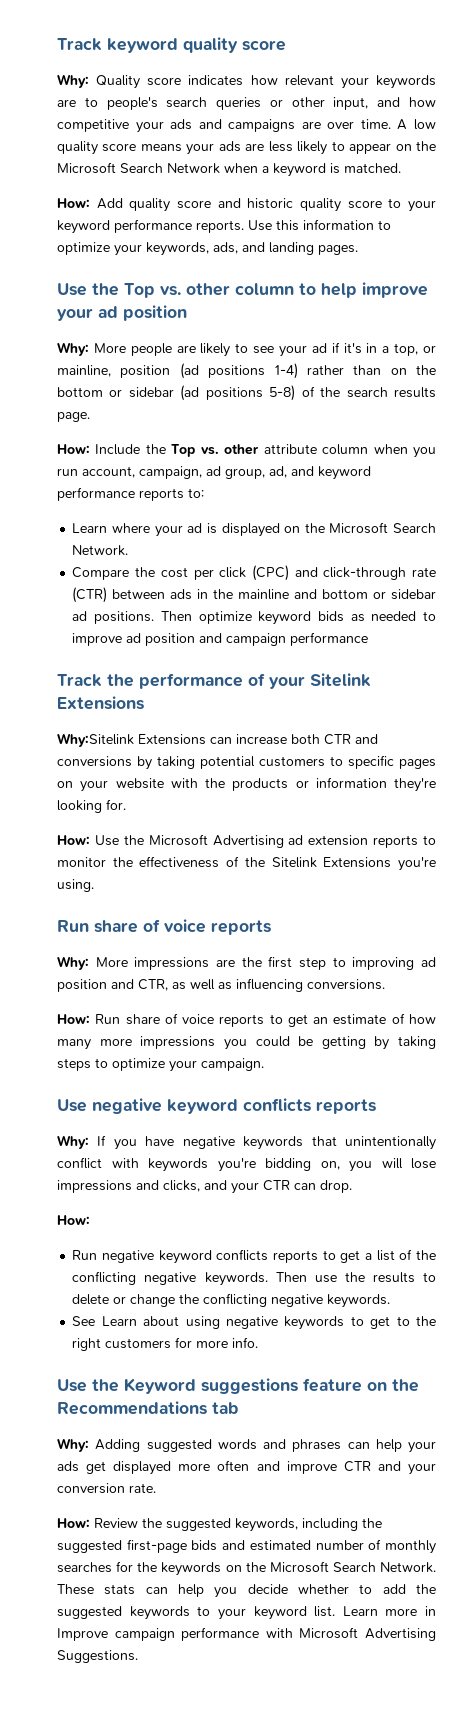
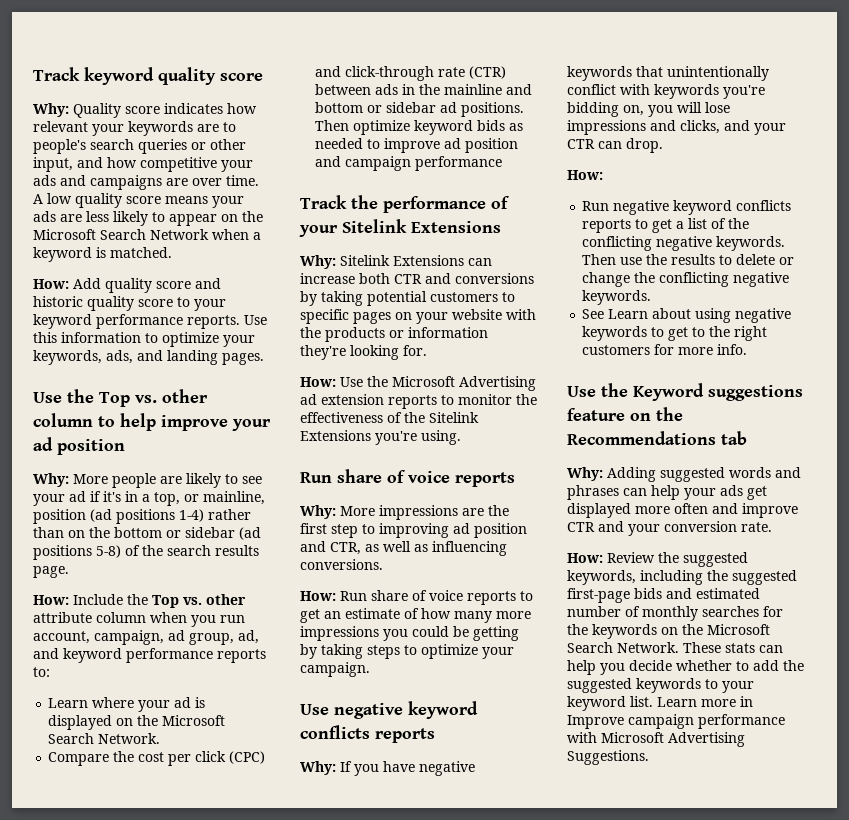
- Why:Sitelink Extensions can increase both CTR and conversions by taking potential customers to specific pages on your website with the products or information they're looking for.
+ Why: Sitelink Extensions can increase both CTR and conversions by taking potential customers to specific pages on your website with the products or information they're looking for.

